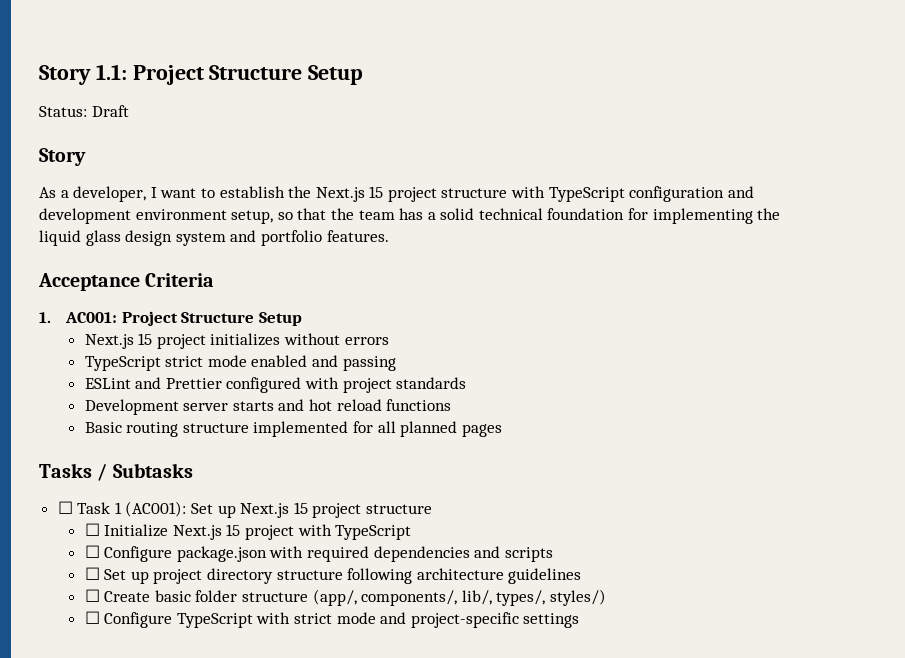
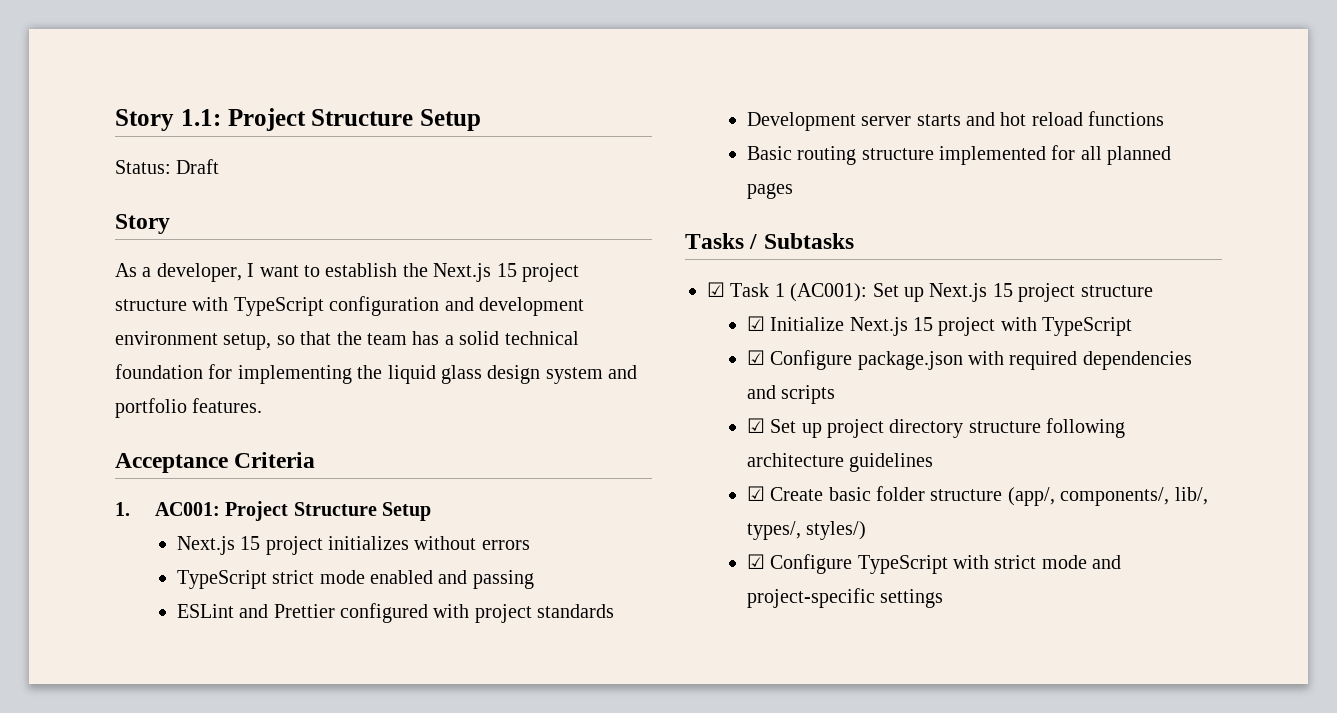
- ☐ Task 1 (AC001): Set up Next.js 15 project structure
+ ☑ Task 1 (AC001): Set up Next.js 15 project structure
- ☐ Initialize Next.js 15 project with TypeScript
+ ☑ Initialize Next.js 15 project with TypeScript
- ☐ Configure package.json with required dependencies and scripts
+ ☑ Configure package.json with required dependencies and scripts
- ☐ Set up project directory structure following architecture guidelines
+ ☑ Set up project directory structure following architecture guidelines
- ☐ Create basic folder structure (app/, components/, lib/, types/, styles/)
+ ☑ Create basic folder structure (app/, components/, lib/, types/, styles/)
- ☐ Configure TypeScript with strict mode and project-specific settings
+ ☑ Configure TypeScript with strict mode and project-specific settings

